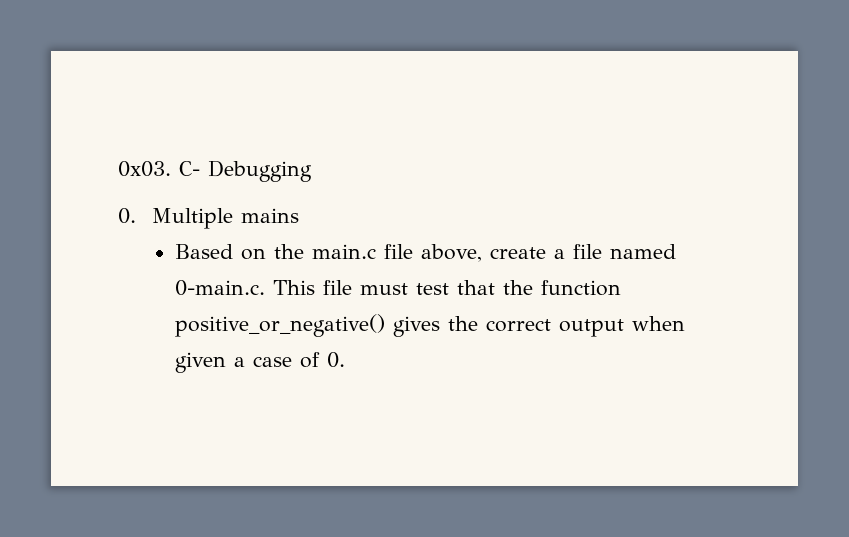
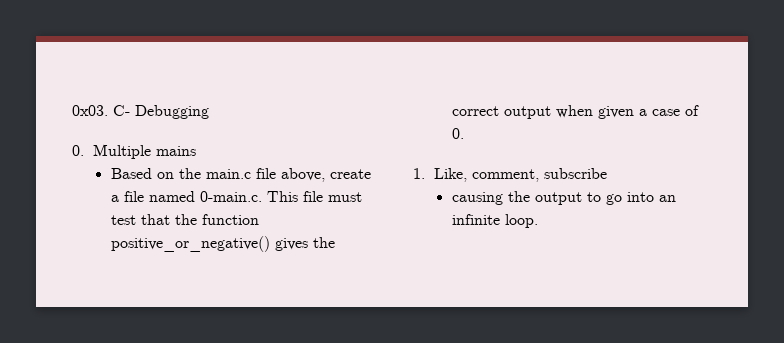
+ 1. Like, comment, subscribe
+ causing the output to go into an infinite loop.

